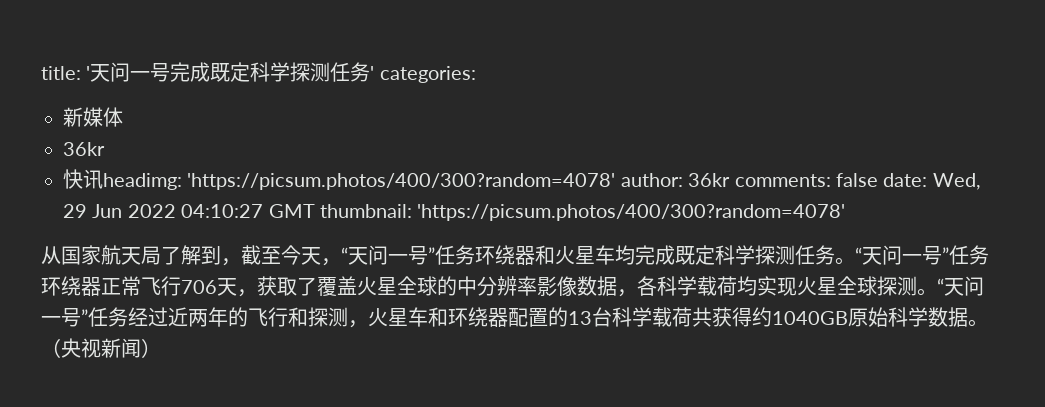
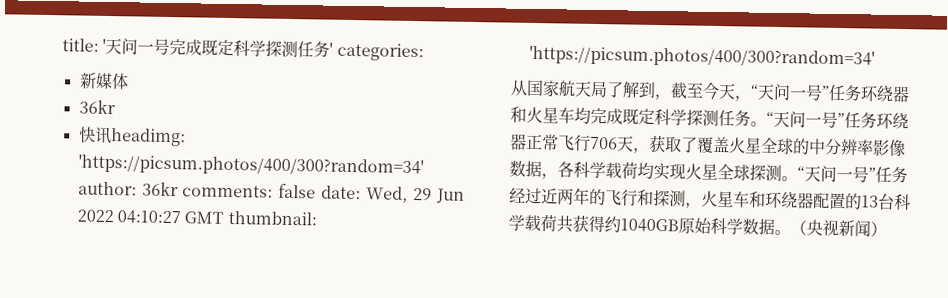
- 快讯headimg: 'https://picsum.photos/400/300?random=4078' author: 36kr comments: false date: Wed, 29 Jun 2022 04:10:27 GMT thumbnail: 'https://picsum.photos/400/300?random=4078'
+ 快讯headimg: 'https://picsum.photos/400/300?random=34' author: 36kr comments: false date: Wed, 29 Jun 2022 04:10:27 GMT thumbnail: 'https://picsum.photos/400/300?random=34'

